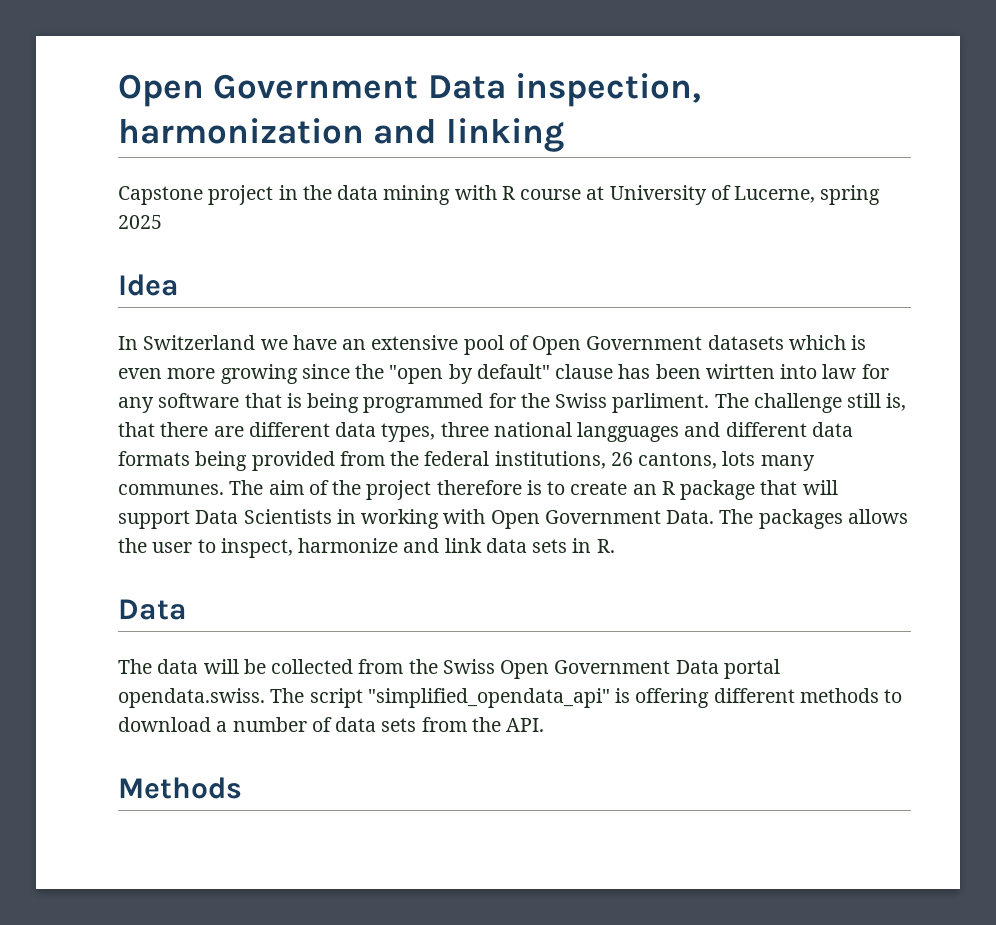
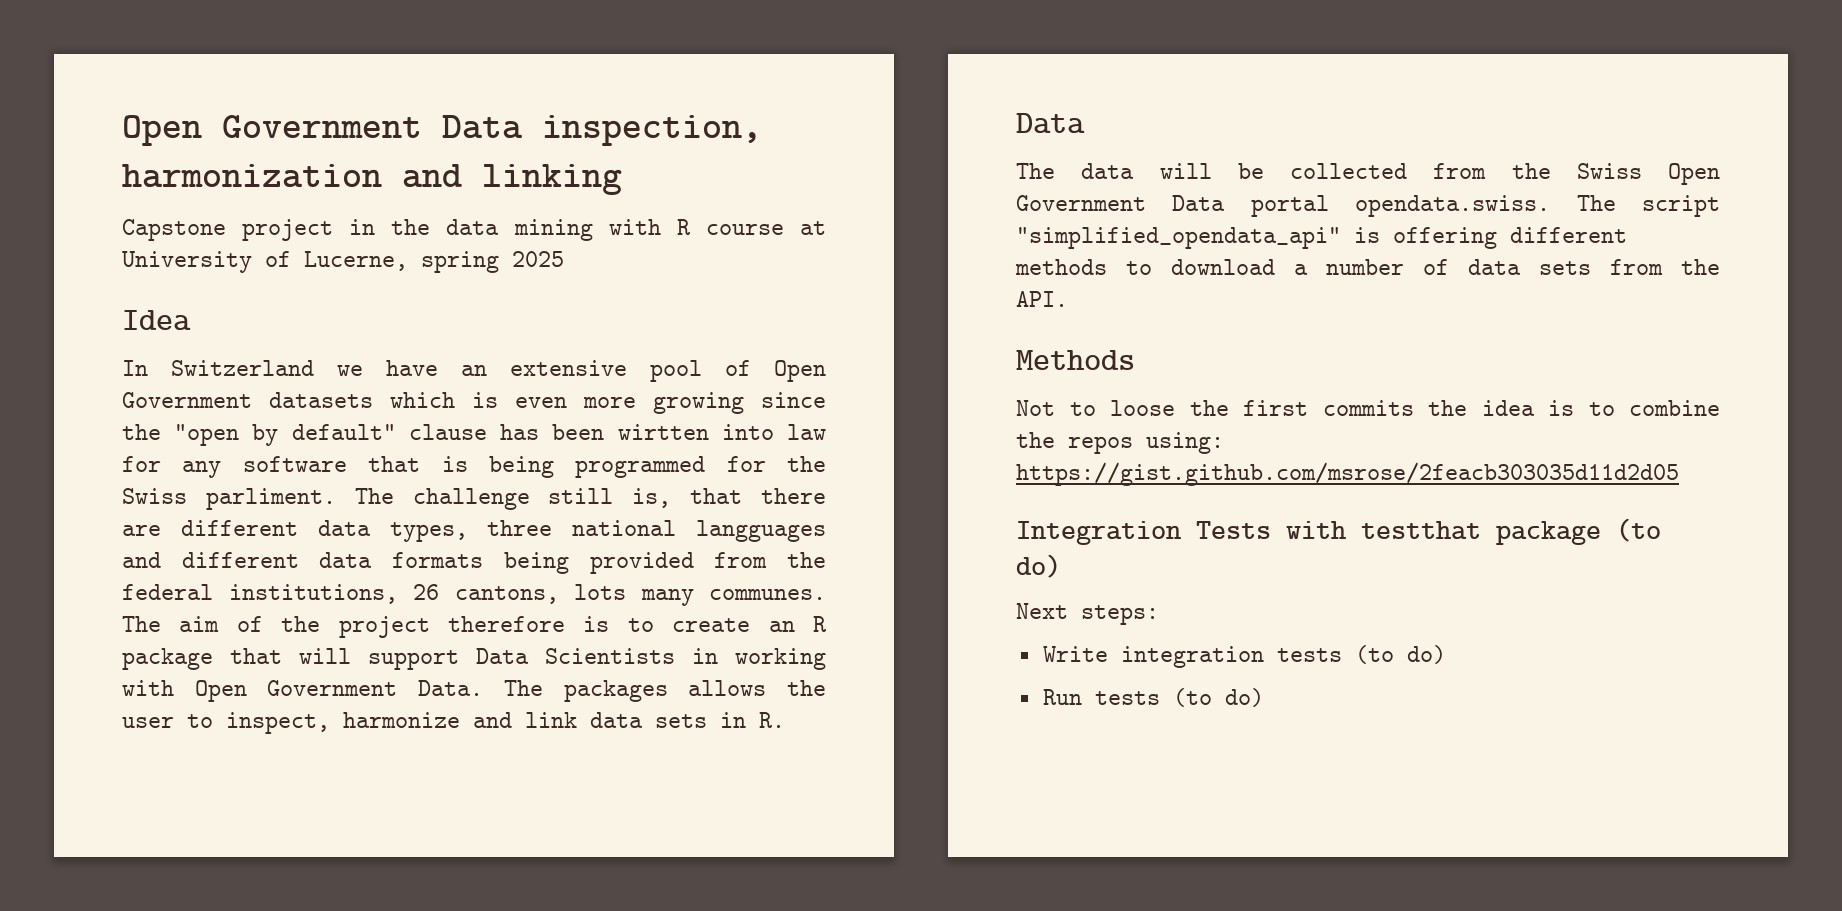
+ Not to loose the first commits the idea is to combine the repos using: https://gist.github.com/msrose/2feacb303035d11d2d05
+ Integration Tests with testthat package (to do)
+ Next steps:
+ Write integration tests (to do)
+ Run tests (to do)

